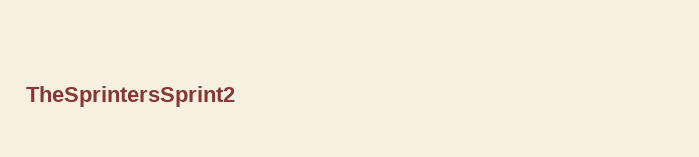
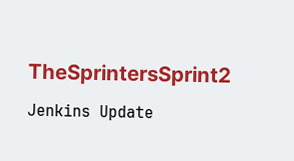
+ Jenkins Update

